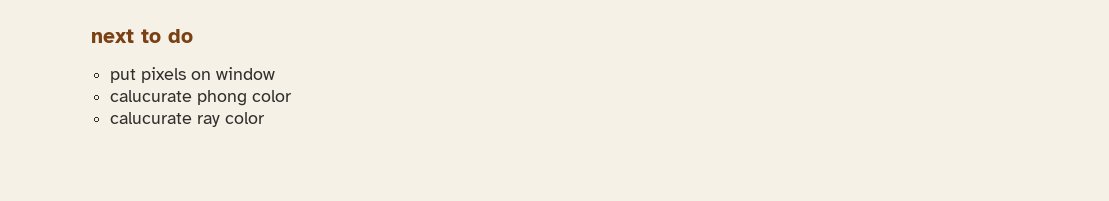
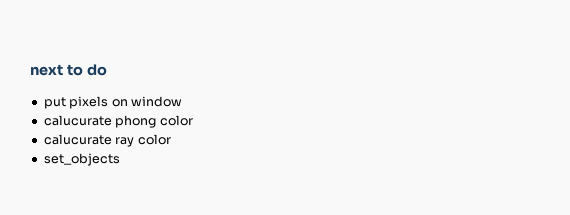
+ set_objects

